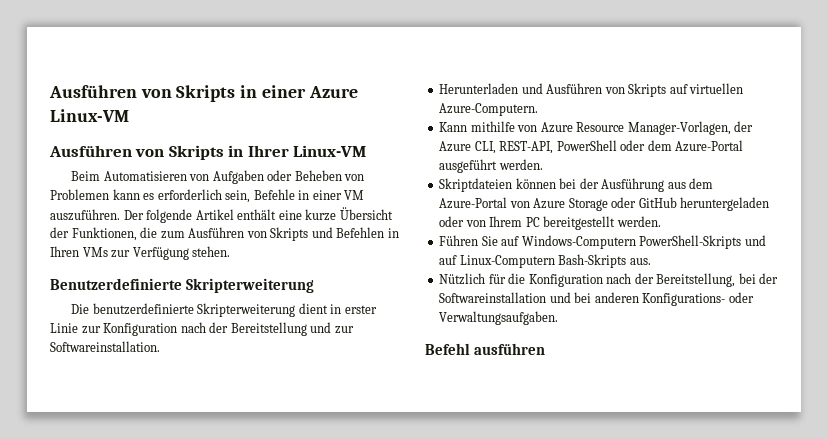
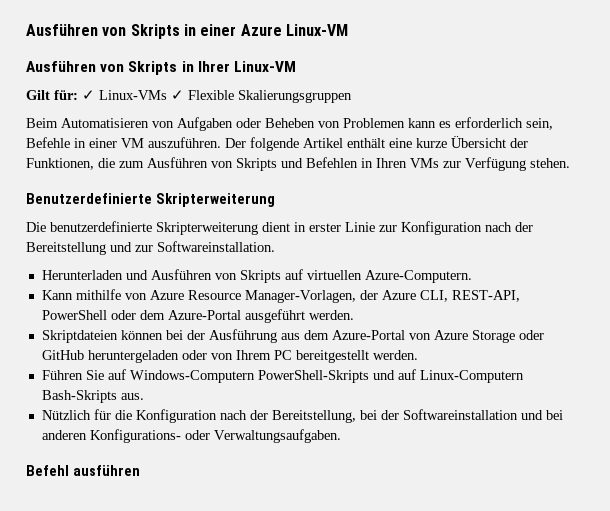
+ Gilt für: ✓ Linux-VMs ✓ Flexible Skalierungsgruppen

